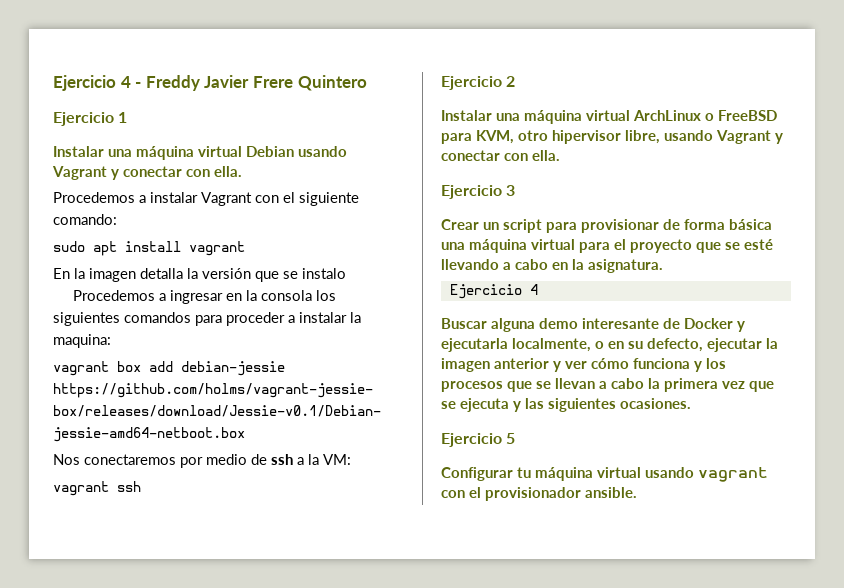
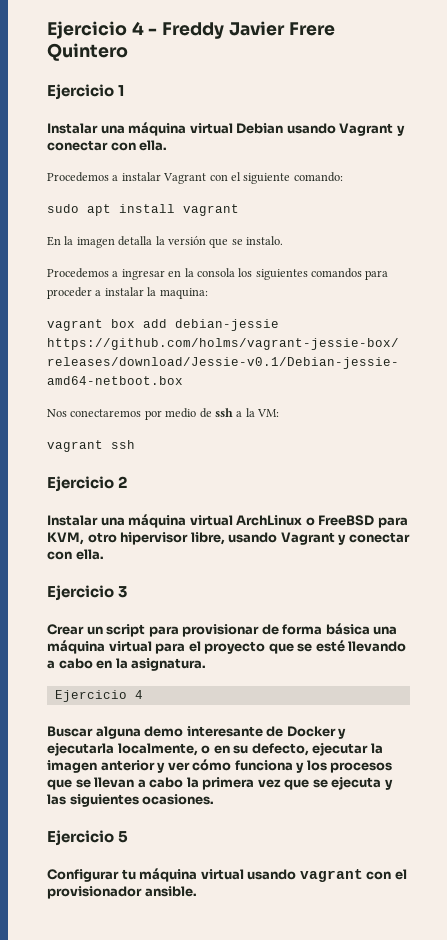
- En la imagen detalla la versión que se instalo
+ En la imagen detalla la versión que se instalo.

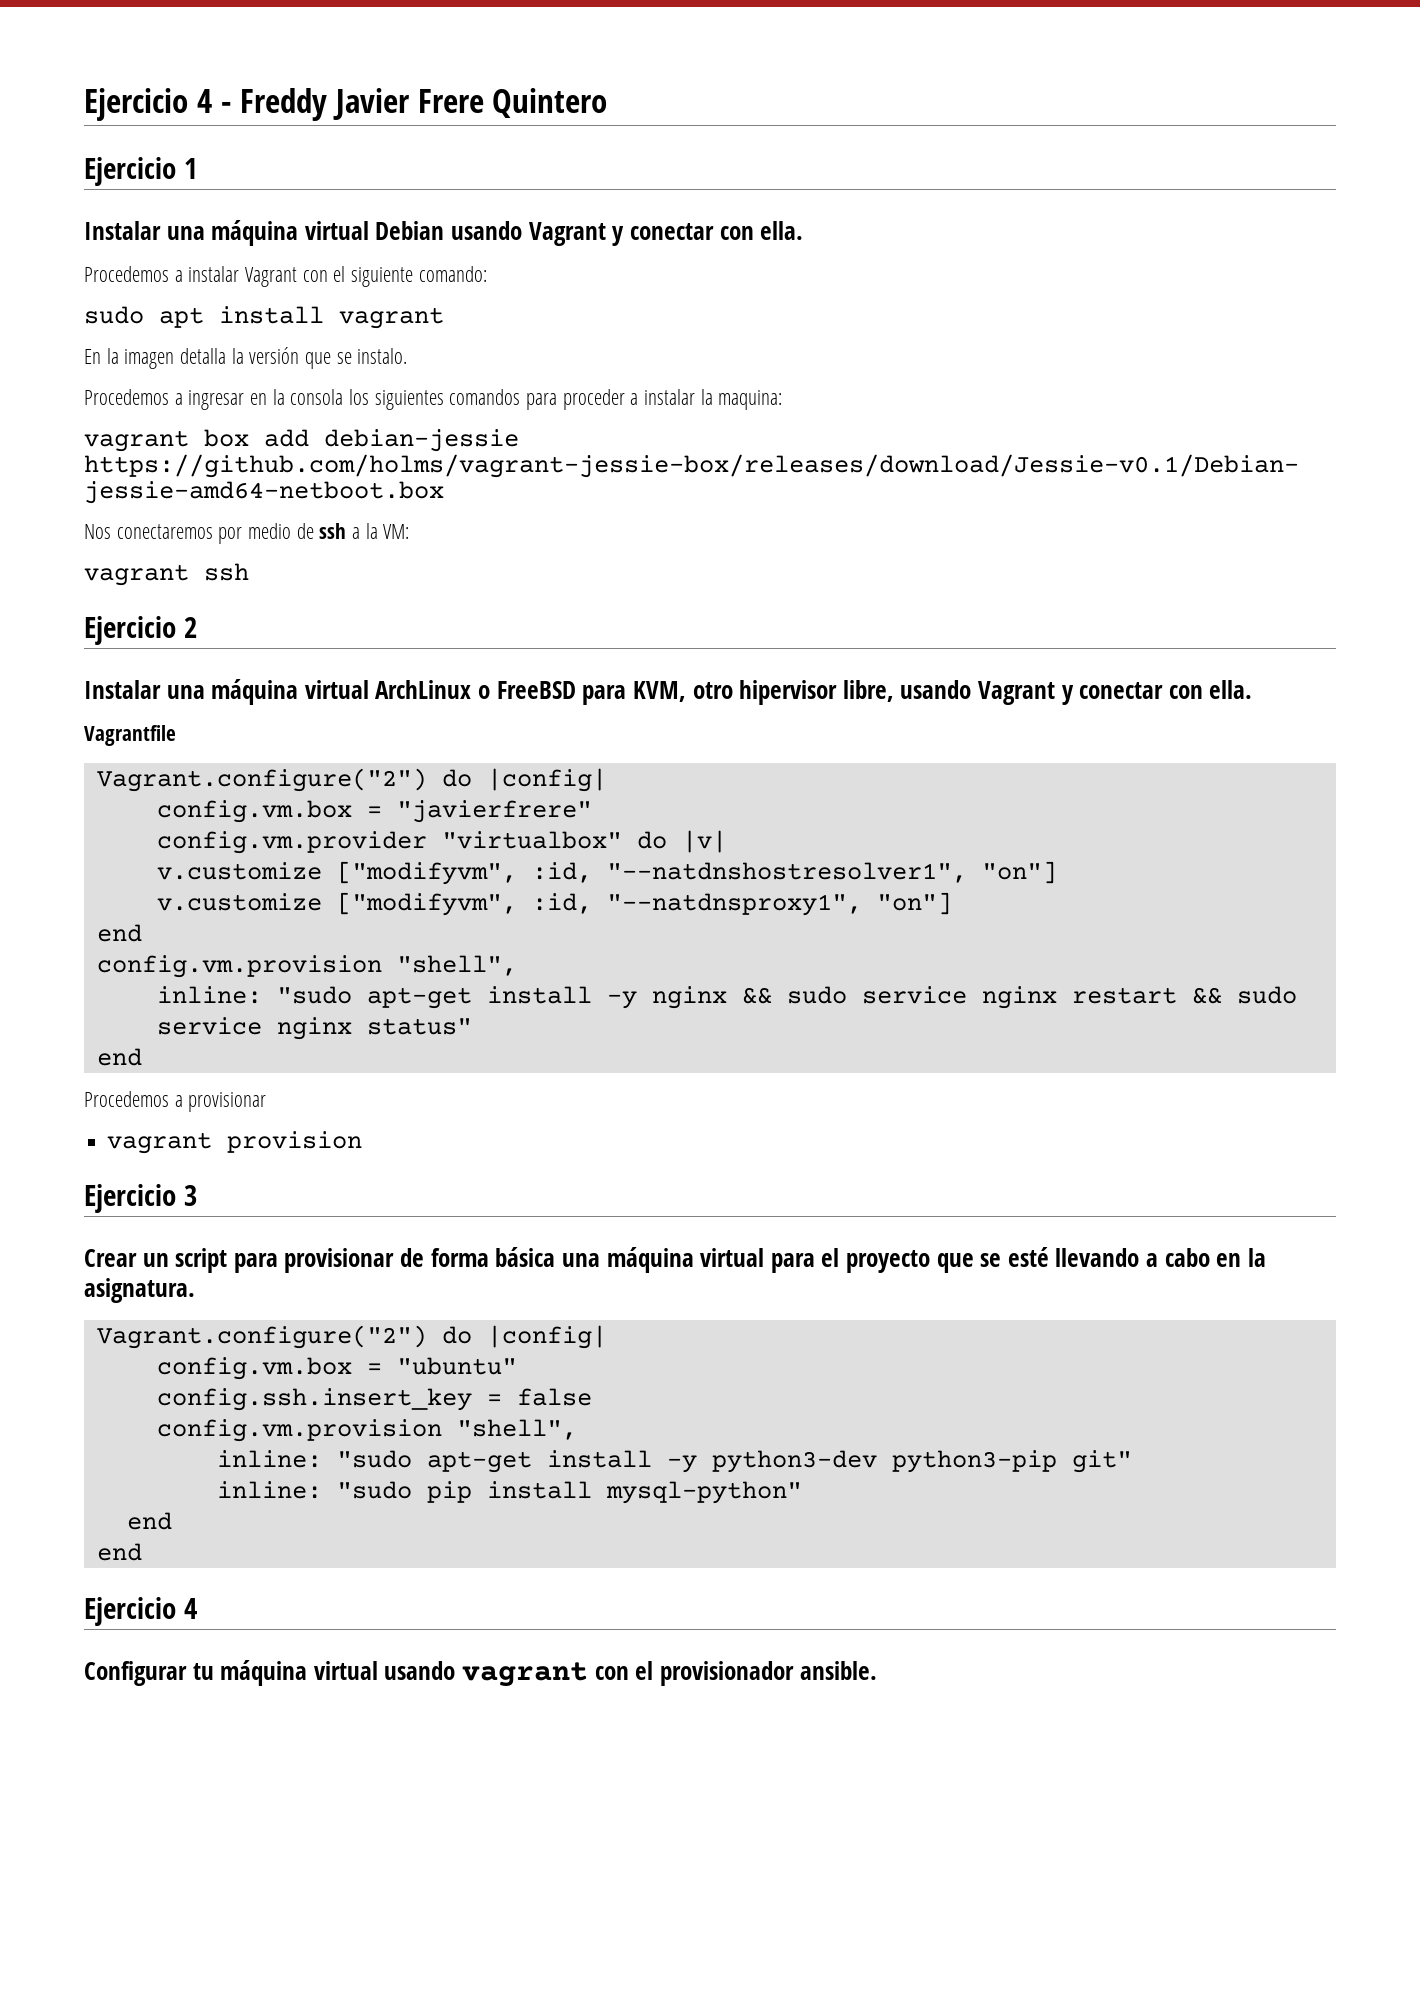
+ Vagrantfile
+ Vagrant.configure("2") do |config|
+ config.vm.box = "javierfrere"
+ config.vm.provider "virtualbox" do |v|
+ v.customize ["modifyvm", :id, "--natdnshostresolver1", "on"]
+ v.customize ["modifyvm", :id, "--natdnsproxy1", "on"]
+ end
+ config.vm.provision "shell",
+ inline: "sudo apt-get install -y nginx && sudo service nginx restart && sudo service nginx status"
+ end
+ Procedemos a provisionar
+ vagrant provision
  Crear un script para provisionar de forma básica una máquina virtual para el proyecto que se esté llevando a cabo en la asignatura.
+ Vagrant.configure("2") do |config|
+ config.vm.box = "ubuntu"
+ config.ssh.insert_key = false
+ config.vm.provision "shell",
+ inline: "sudo apt-get install -y python3-dev python3-pip git"
+ inline: "sudo pip install mysql-python"
+ end
+ end
  Ejercicio 4
- Buscar alguna demo interesante de Docker y ejecutarla localmente, o en su defecto, ejecutar la imagen anterior y ver cómo funciona y los procesos que se llevan a cabo la primera vez que se ejecuta y las siguientes ocasiones.
- Ejercicio 5

